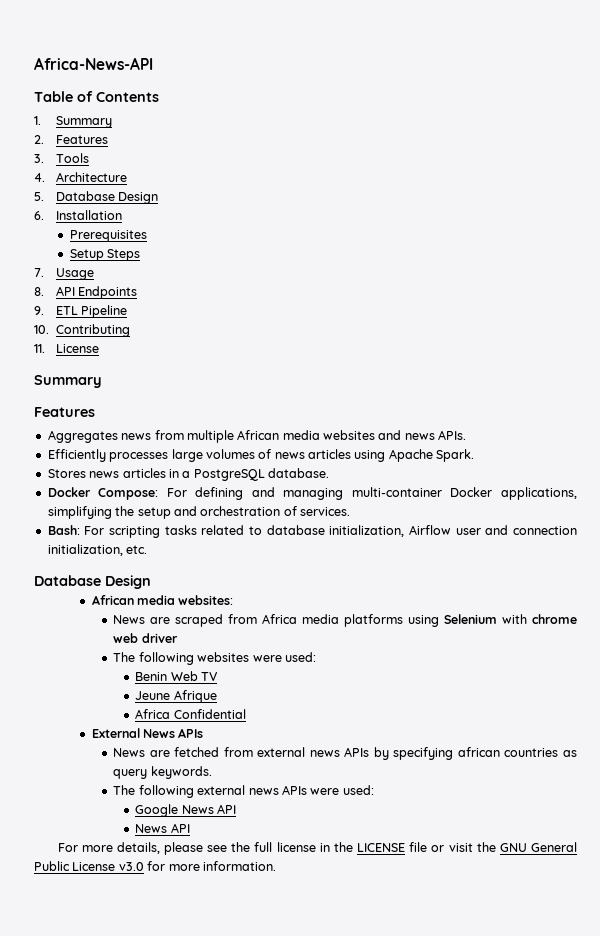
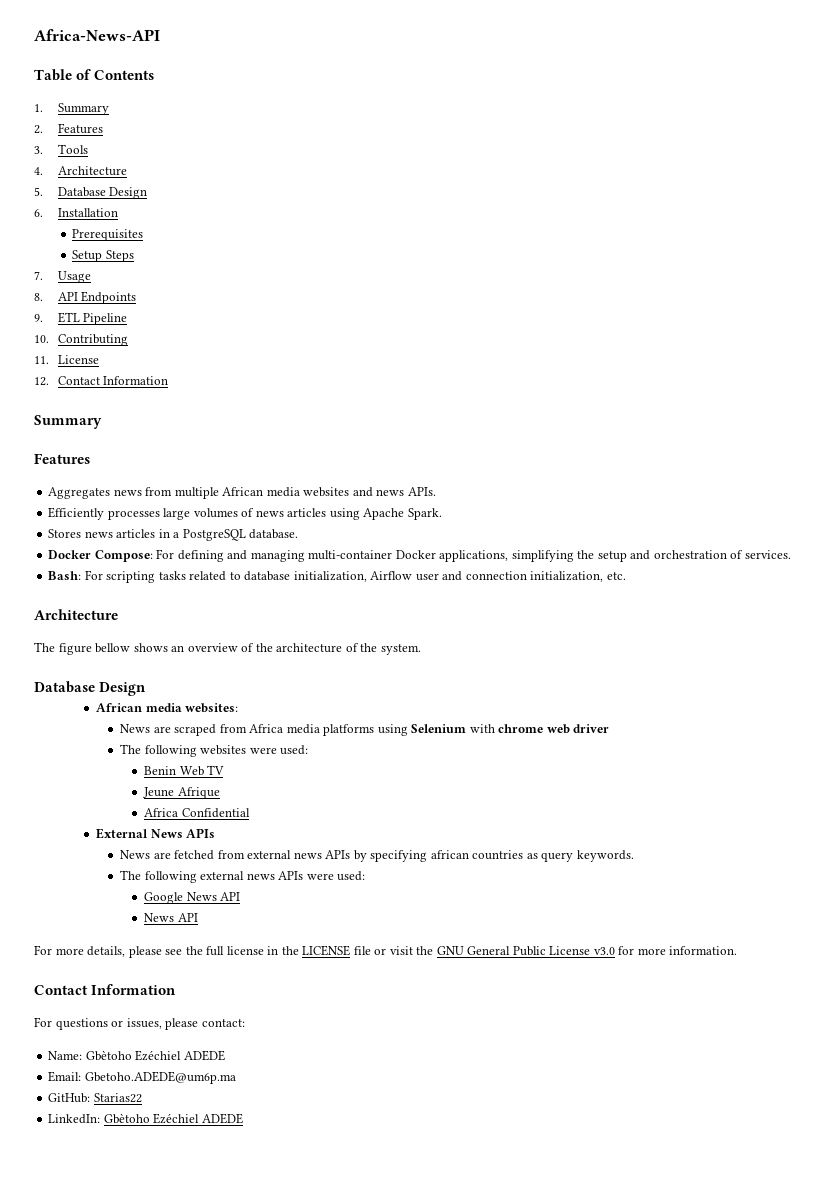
+ 12. Contact Information
  Bash: For scripting tasks related to database initialization, Airflow user and connection initialization, etc.
+ Architecture
+ The figure bellow shows an overview of the architecture of the system.
  For more details, please see the full license in the LICENSE file or visit the GNU General Public License v3.0 for more information.
+ Contact Information
+ For questions or issues, please contact:
+ Name: Gbètoho Ezéchiel ADEDE
+ Email: Gbetoho.ADEDE@um6p.ma
+ GitHub: Starias22
+ LinkedIn: Gbètoho Ezéchiel ADEDE

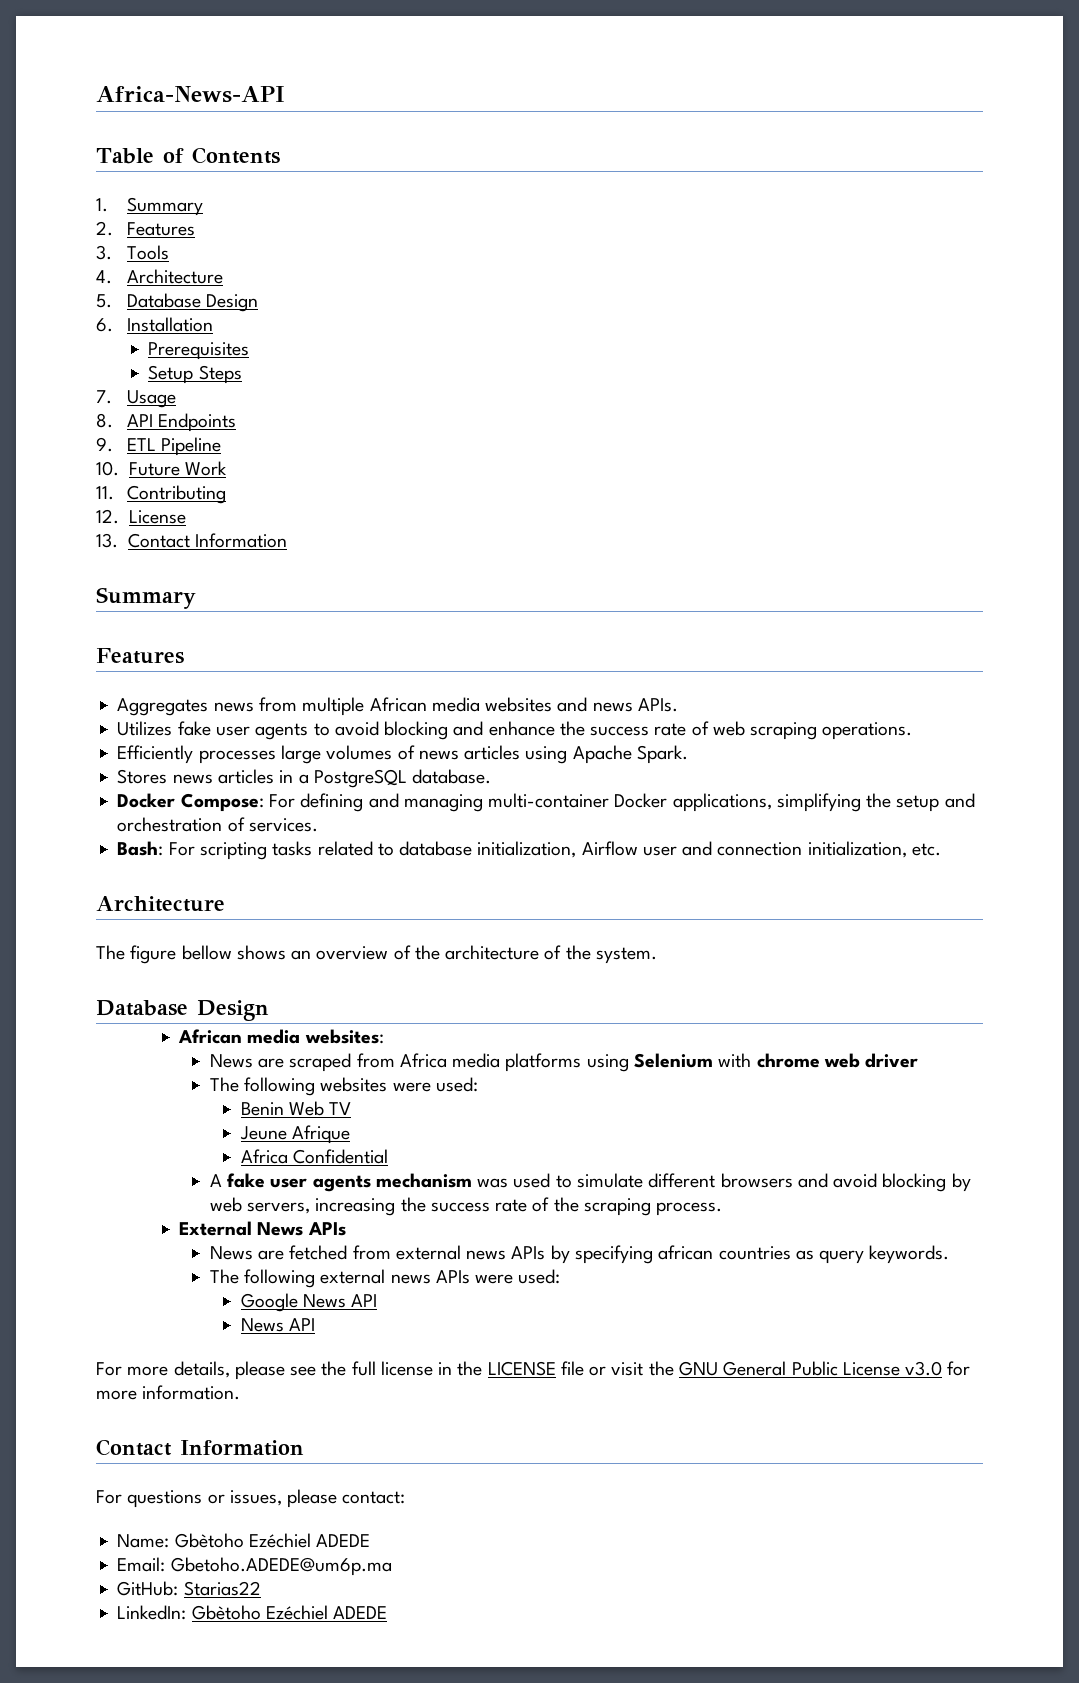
- 10. Contributing
+ 10. Future Work
+ 11. Contributing
- 11. License
+ 12. License
- 12. Contact Information
+ 13. Contact Information
+ Utilizes fake user agents to avoid blocking and enhance the success rate of web scraping operations.
+ A fake user agents mechanism was used to simulate different browsers and avoid blocking by web servers, increasing the success rate of the scraping process.

